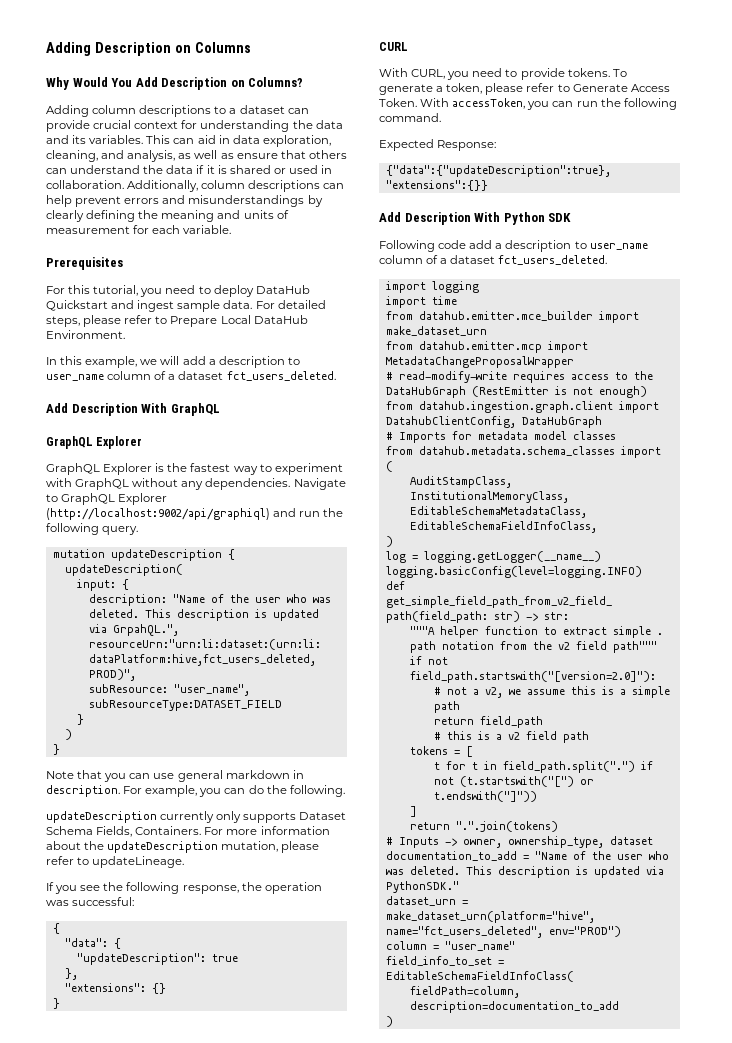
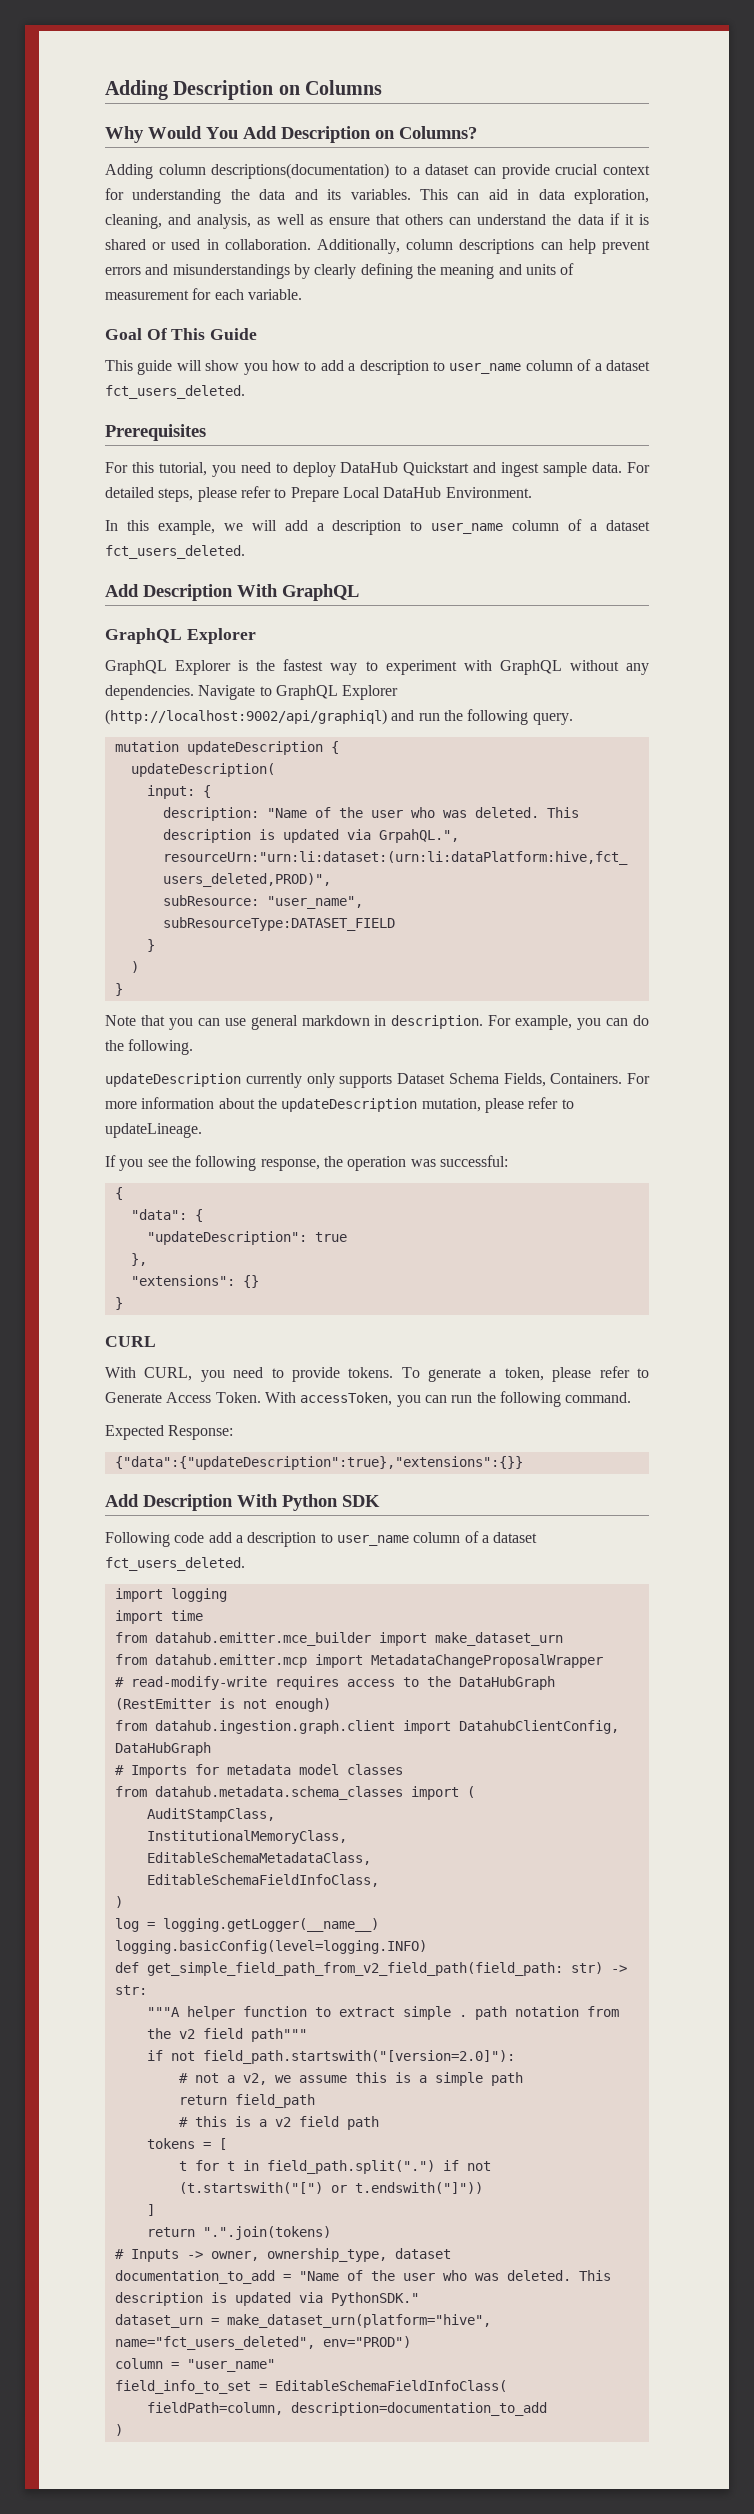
- Adding column descriptions to a dataset can provide crucial context for understanding the data and its variables.
+ Adding column descriptions(documentation) to a dataset can provide crucial context for understanding the data and its variables.
+ Goal Of This Guide
+ This guide will show you how to add a description to user_name column of a dataset fct_users_deleted.

